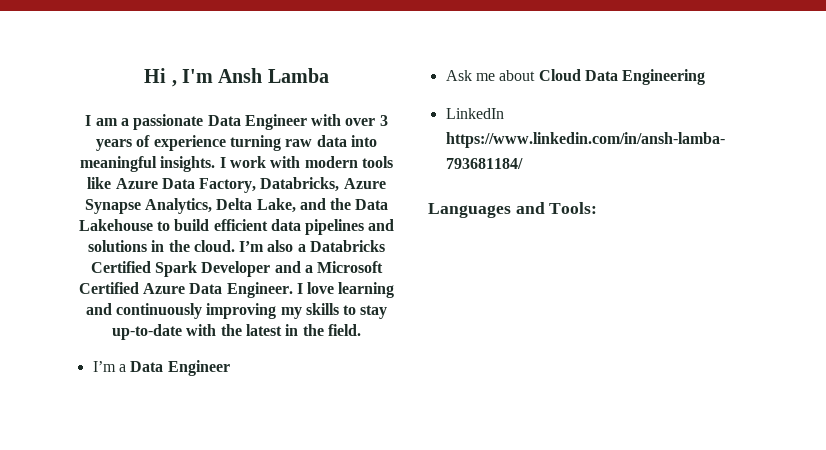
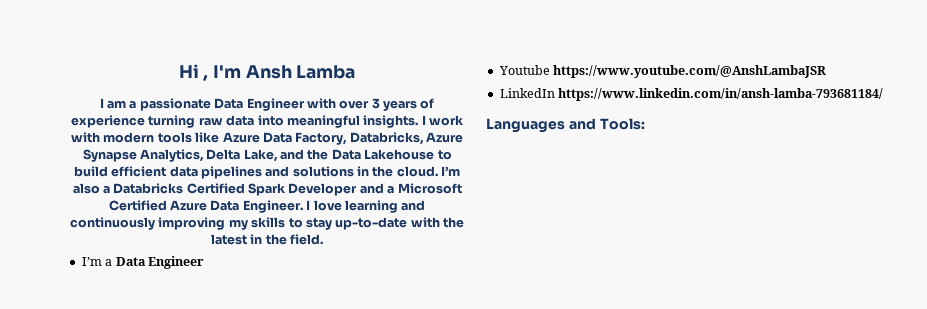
- Ask me about Cloud Data Engineering
+ Youtube https://www.youtube.com/@AnshLambaJSR

